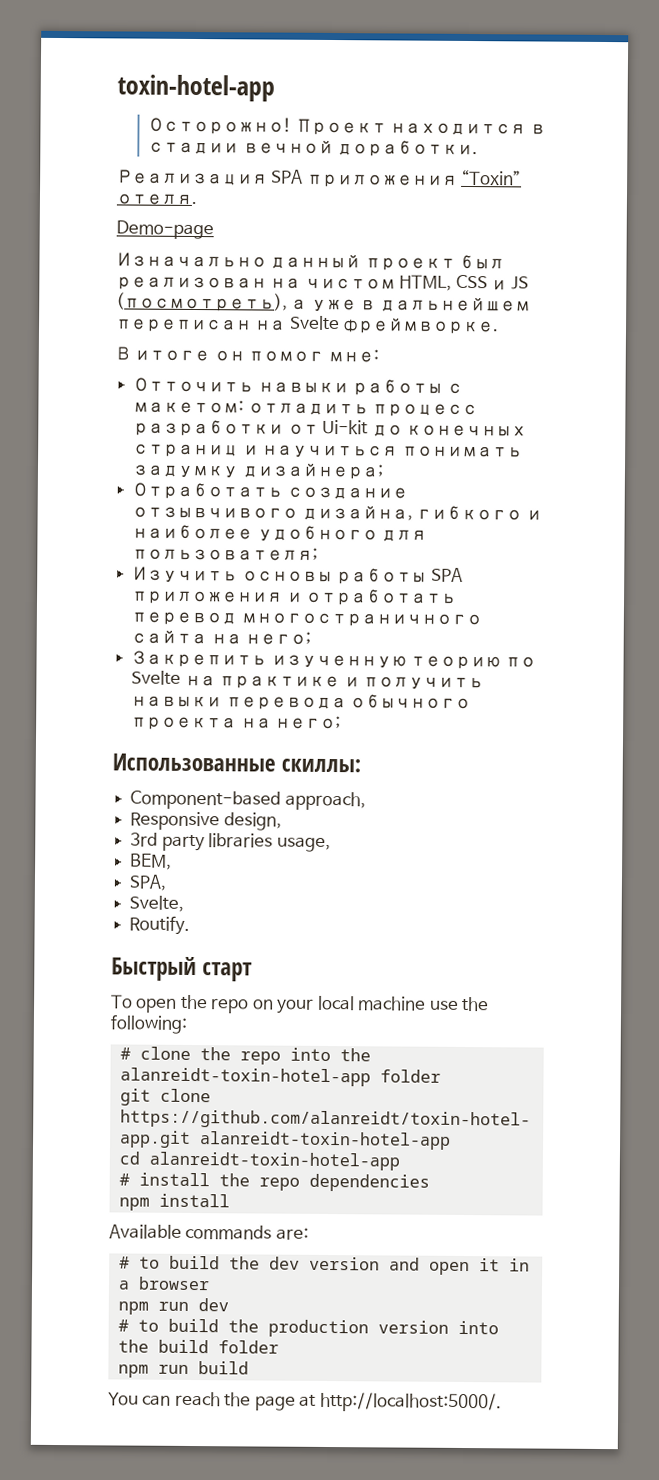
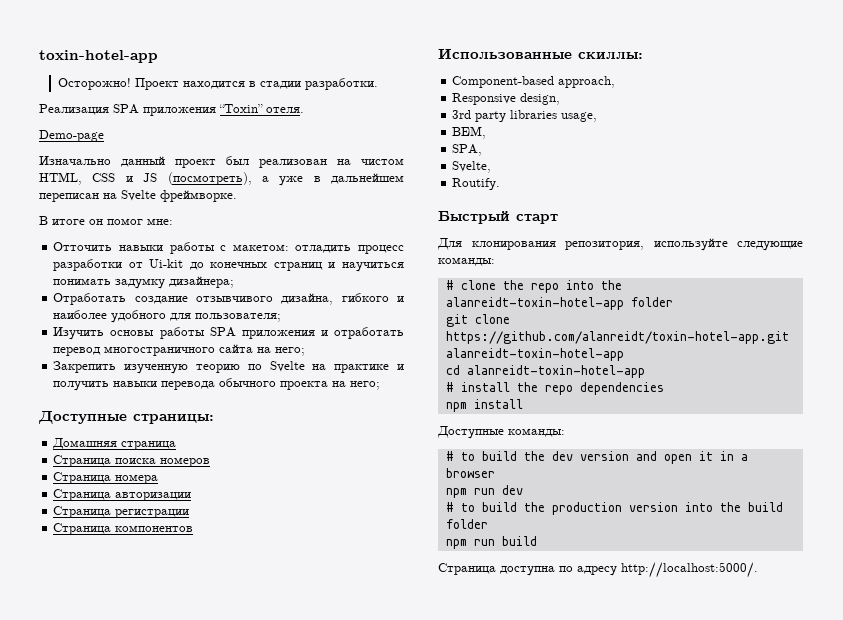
- Проект находится в стадии вечной доработки.
+ Проект находится в стадии разработки.
+ Доступные страницы:
+ Домашняя страница
+ Страница поиска номеров
+ Страница номера
+ Страница авторизации
+ Страница регистрации
+ Страница компонентов
- To open the repo on your local machine use the following:
+ Для клонирования репозитория, используйте следующие команды:
- Available commands are:
+ Доступные команды:
- You can reach the page at http://localhost:5000/.
+ Страница доступна по адресу http://localhost:5000/.

